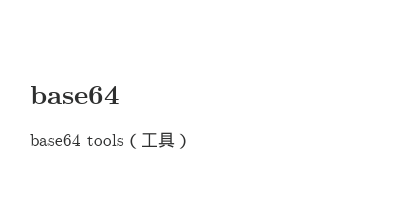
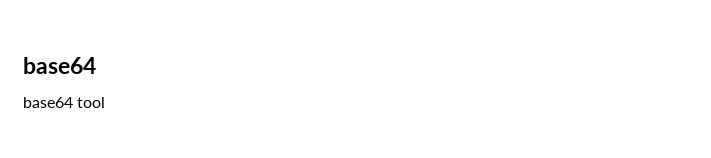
- base64 tools（工具）
+ base64 tool

